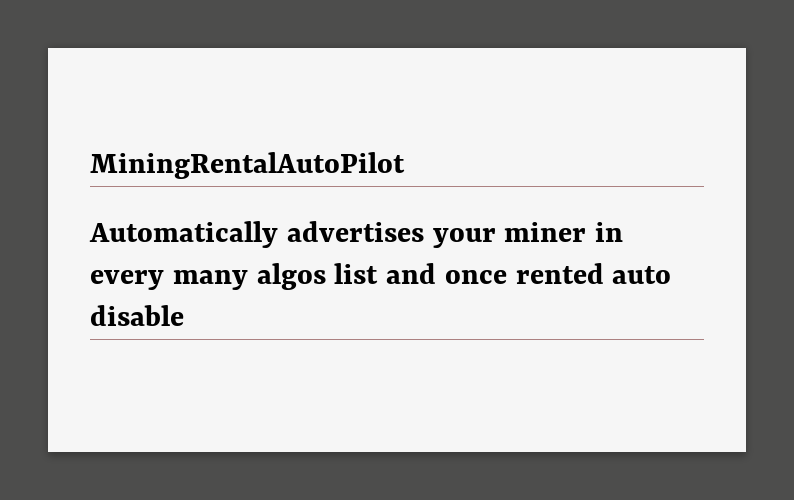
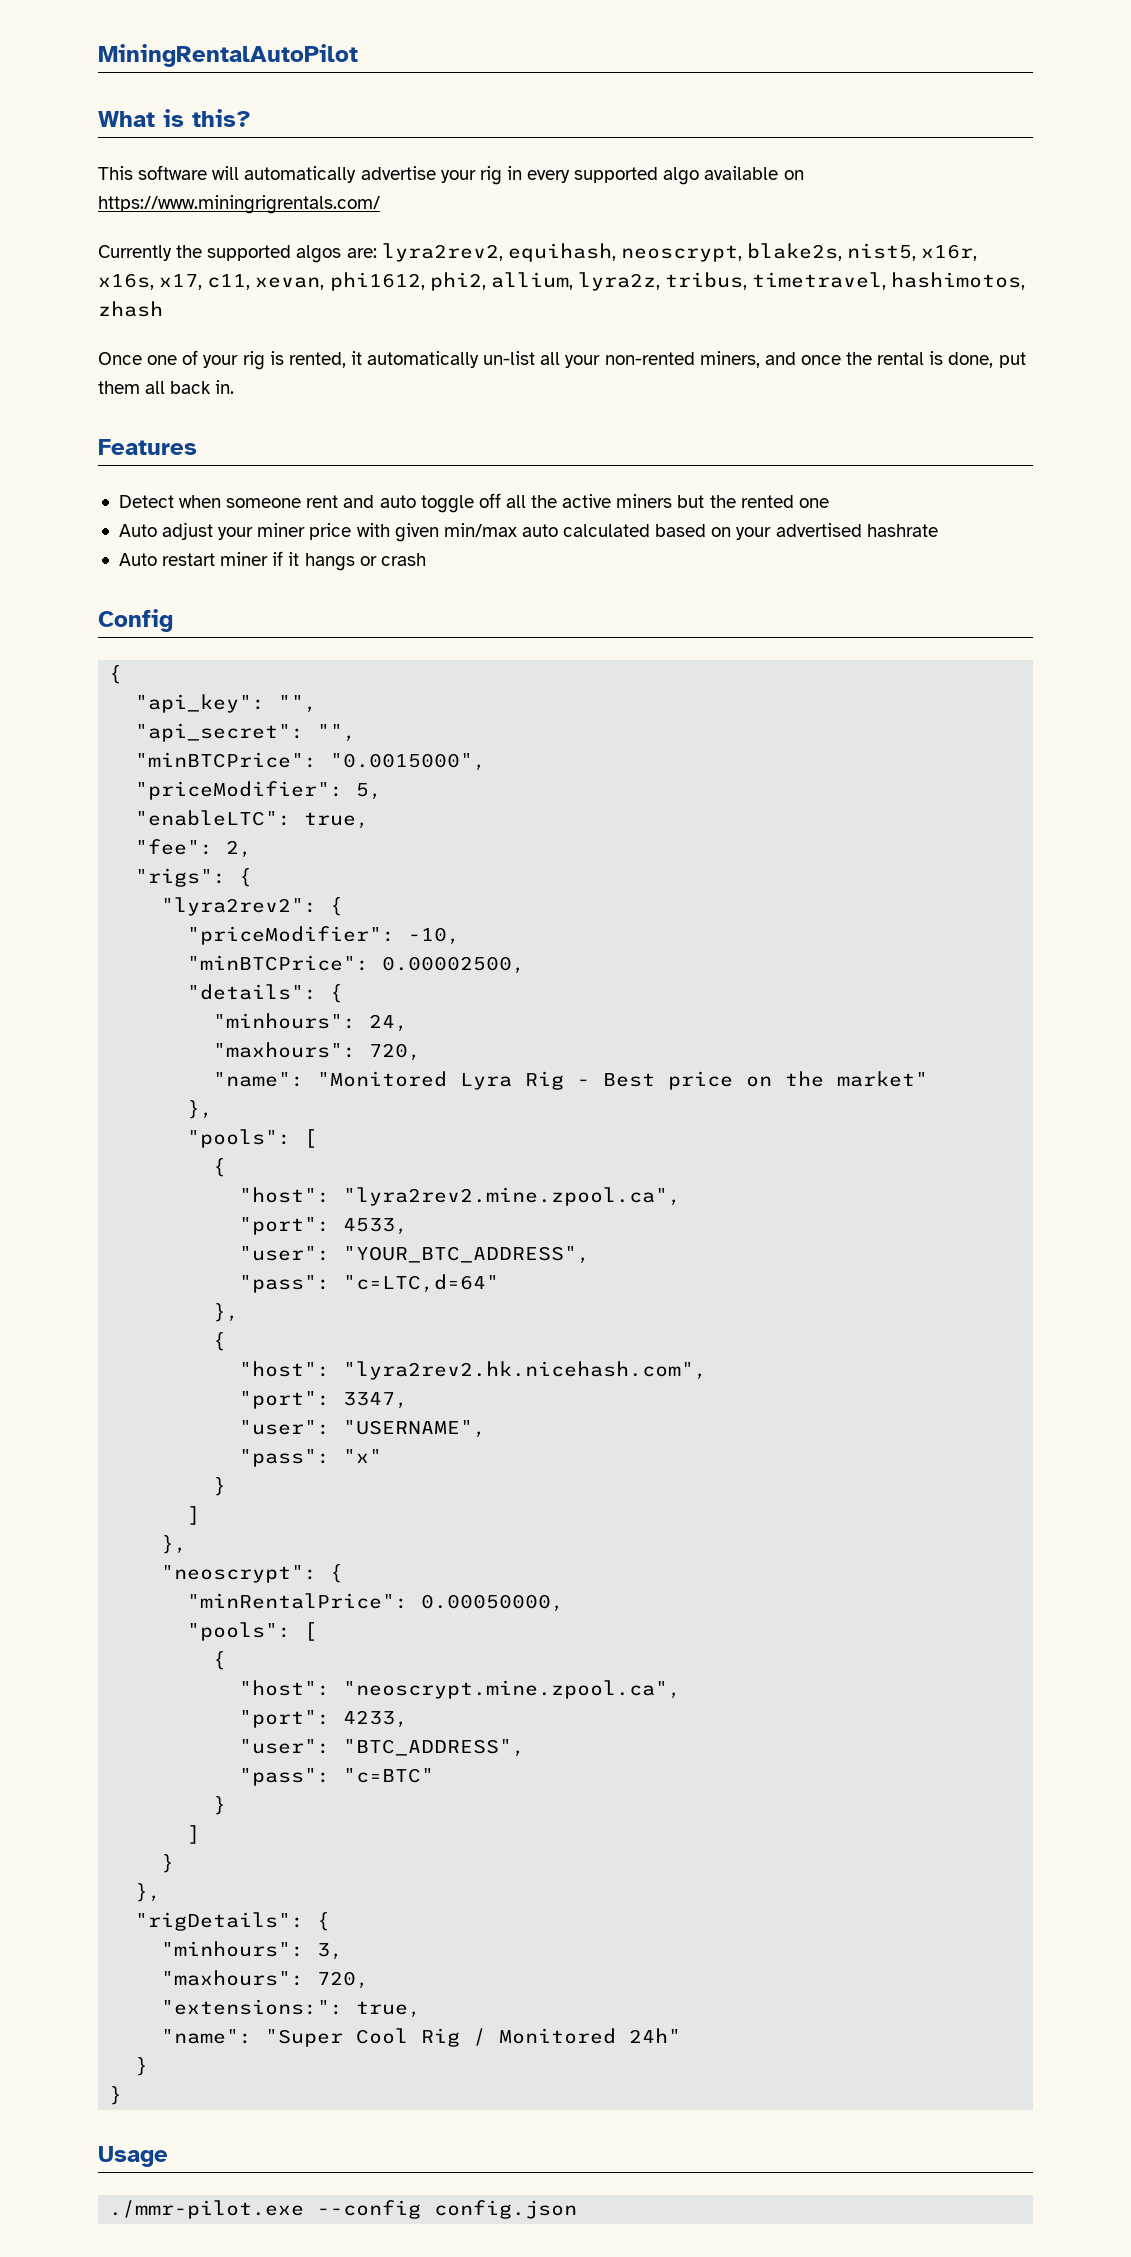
- Automatically advertises your miner in every many algos list and once rented auto disable
+ What is this?
+ This software will automatically advertise your rig in every supported algo available on https://www.miningrigrentals.com/
+ Currently the supported algos are: lyra2rev2, equihash, neoscrypt, blake2s, nist5, x16r, x16s, x17, c11, xevan, phi1612, phi2, allium, lyra2z, tribus, timetravel, hashimotos, zhash
+ Once one of your rig is rented, it automatically un-list all your non-rented miners, and once the rental is done, put them all back in.
+ Features
+ Detect when someone rent and auto toggle off all the active miners but the rented one
+ Auto adjust your miner price with given min/max auto calculated based on your advertised hashrate
+ Auto restart miner if it hangs or crash
+ Config
+ {
+ "api_key": "",
+ "api_secret": "",
+ "minBTCPrice": "0.0015000",
+ "priceModifier": 5,
+ "enableLTC": true,
+ "fee": 2,
+ "rigs": {
+ "lyra2rev2": {
+ "priceModifier": -10,
+ "minBTCPrice": 0.00002500,
+ "details": {
+ "minhours": 24,
+ "maxhours": 720,
+ "name": "Monitored Lyra Rig - Best price on the market"
+ },
+ "pools": [
+ {
+ "host": "lyra2rev2.mine.zpool.ca",
+ "port": 4533,
+ "user": "YOUR_BTC_ADDRESS",
+ "pass": "c=LTC,d=64"
+ },
+ {
+ "host": "lyra2rev2.hk.nicehash.com",
+ "port": 3347,
+ "user": "USERNAME",
+ "pass": "x"
+ }
+ ]
+ },
+ "neoscrypt": {
+ "minRentalPrice": 0.00050000,
+ "pools": [
+ {
+ "host": "neoscrypt.mine.zpool.ca",
+ "port": 4233,
+ "user": "BTC_ADDRESS",
+ "pass": "c=BTC"
+ }
+ ]
+ }
+ },
+ "rigDetails": {
+ "minhours": 3,
+ "maxhours": 720,
+ "extensions:": true,
+ "name": "Super Cool Rig / Monitored 24h"
+ }
+ }
+ Usage
+ ./mmr-pilot.exe --config config.json

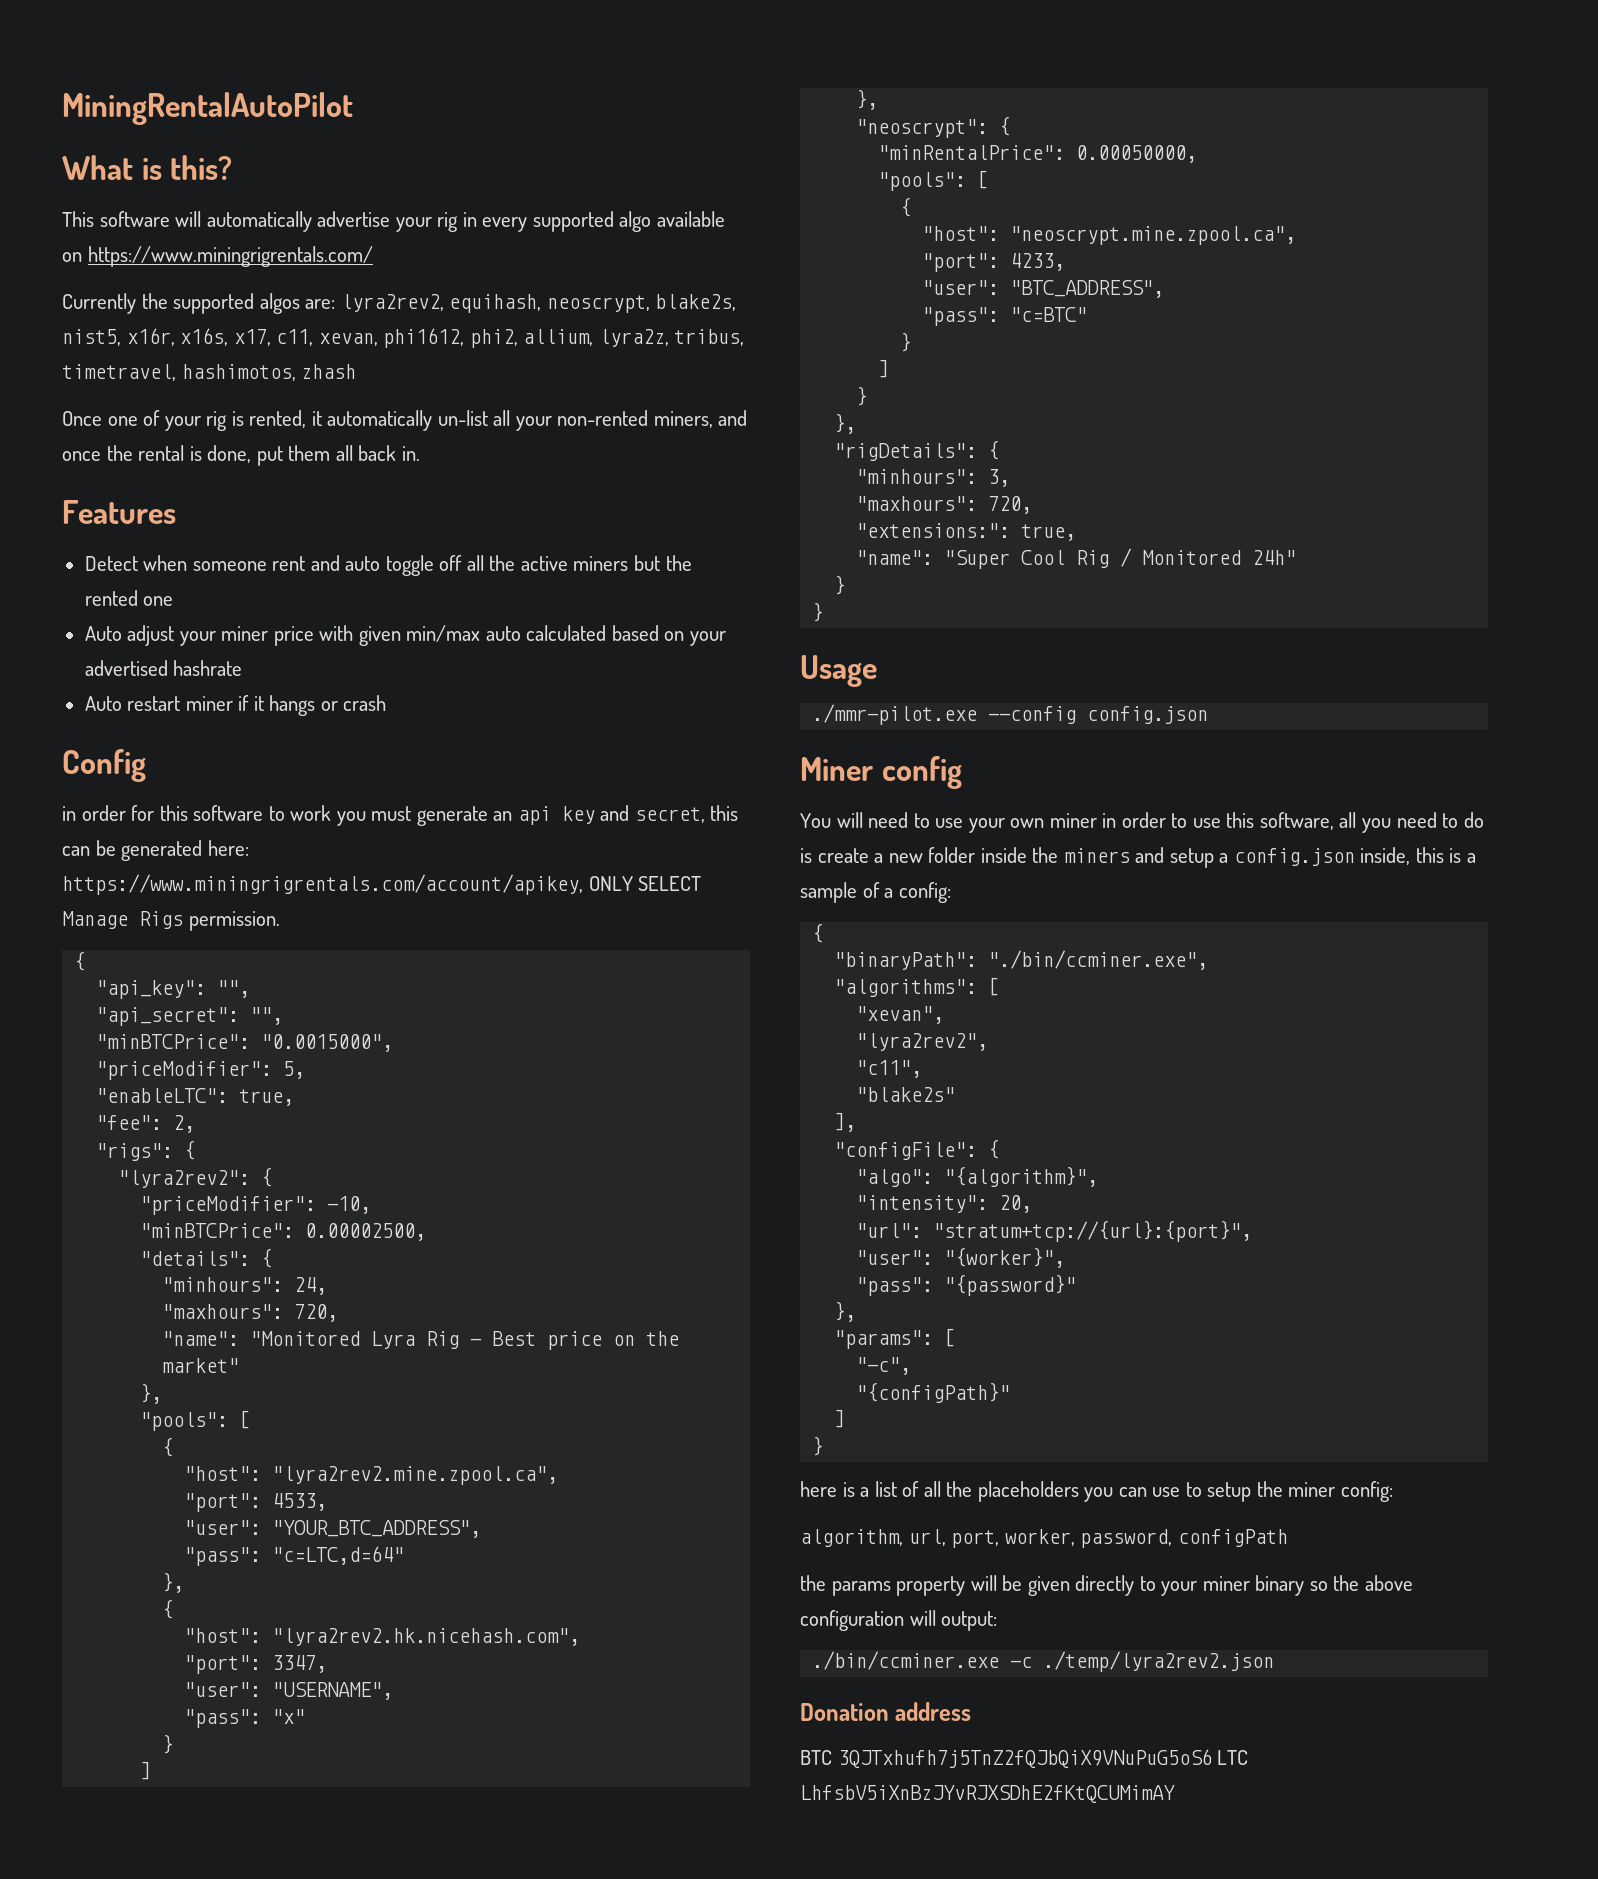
+ in order for this software to work you must generate an api key and secret, this can be generated here: https://www.miningrigrentals.com/account/apikey, ONLY SELECT Manage Rigs permission.
+ Miner config
+ You will need to use your own miner in order to use this software, all you need to do is create a new folder inside the miners and setup a config.json inside, this is a sample of a config:
+ {
+ "binaryPath": "./bin/ccminer.exe",
+ "algorithms": [
+ "xevan",
+ "lyra2rev2",
+ "c11",
+ "blake2s"
+ ],
+ "configFile": {
+ "algo": "{algorithm}",
+ "intensity": 20,
+ "url": "stratum+tcp://{url}:{port}",
+ "user": "{worker}",
+ "pass": "{password}"
+ },
+ "params": [
+ "-c",
+ "{configPath}"
+ ]
+ }
+ here is a list of all the placeholders you can use to setup the miner config:
+ algorithm, url, port, worker, password, configPath
+ the params property will be given directly to your miner binary so the above configuration will output:
+ ./bin/ccminer.exe -c ./temp/lyra2rev2.json
+ Donation address
+ BTC 3QJTxhufh7j5TnZ2fQJbQiX9VNuPuG5oS6 LTC LhfsbV5iXnBzJYvRJXSDhE2fKtQCUMimAY

